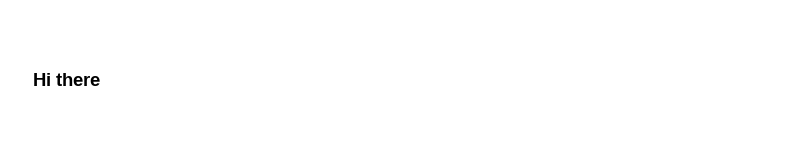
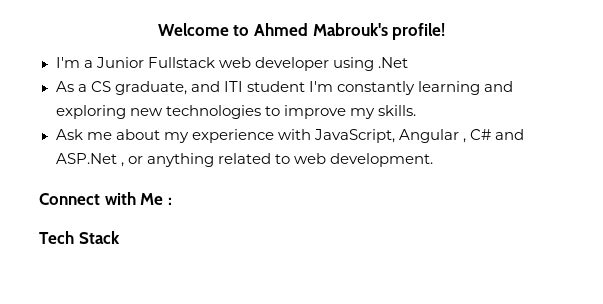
- Hi there
+ Welcome to Ahmed Mabrouk's profile!
+ I'm a Junior Fullstack web developer using .Net
+ As a CS graduate, and ITI student I'm constantly learning and exploring new technologies to improve my skills.
+ Ask me about my experience with JavaScript, Angular , C# and ASP.Net , or anything related to web development.
+ Connect with Me :
+ Tech Stack

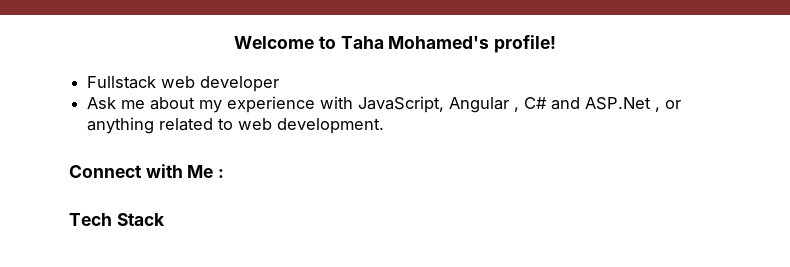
- Welcome to Ahmed Mabrouk's profile!
+ Welcome to Taha Mohamed's profile!
- I'm a Junior Fullstack web developer using .Net
- As a CS graduate, and ITI student I'm constantly learning and exploring new technologies to improve my skills.
+ Fullstack web developer

